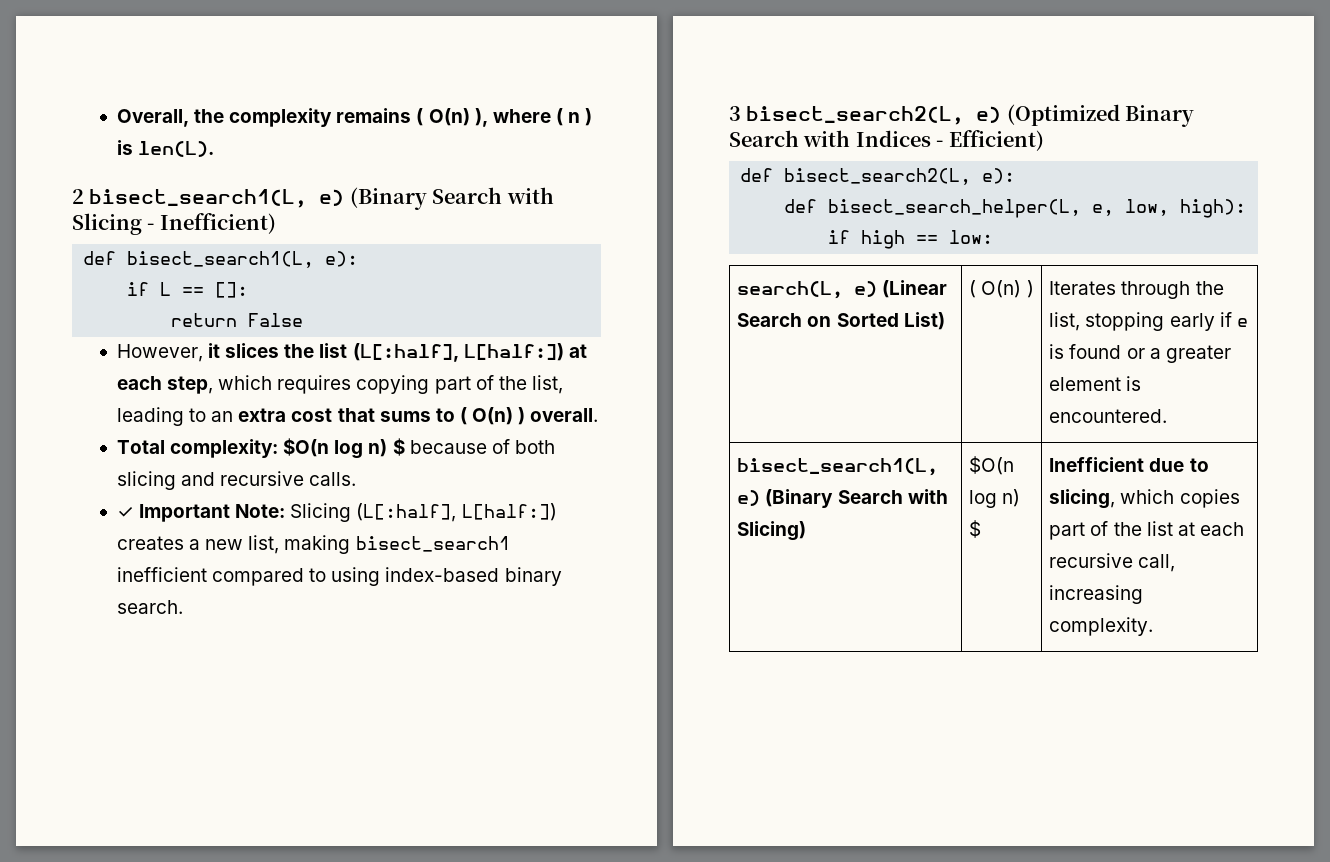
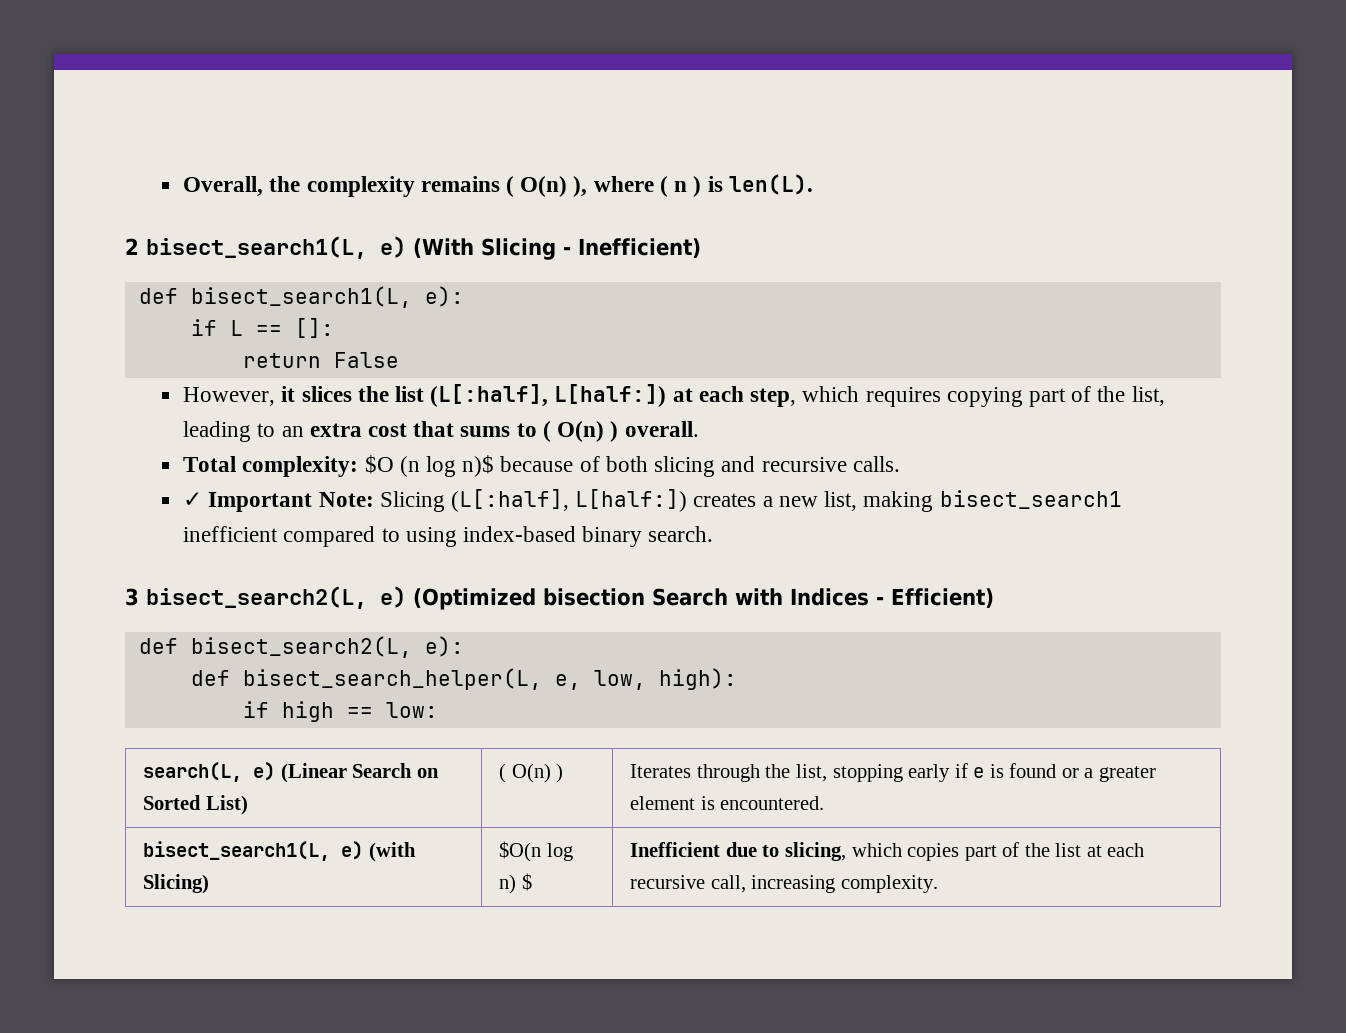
- 2 bisect_search1(L, e) (Binary Search with Slicing - Inefficient)
+ 2 bisect_search1(L, e) (With Slicing - Inefficient)
- Total complexity: $O(n log n) $ because of both slicing and recursive calls.
+ Total complexity: $O (n log n)$ because of both slicing and recursive calls.
- 3 bisect_search2(L, e) (Optimized Binary Search with Indices - Efficient)
+ 3 bisect_search2(L, e) (Optimized bisection Search with Indices - Efficient)
- bisect_search1(L, e) (Binary Search with Slicing) | $O(n log n) $ | Inefficient due to slicing, which copies part of the list at each recursive call, increasing complexity.
+ bisect_search1(L, e) (with Slicing) | $O(n log n) $ | Inefficient due to slicing, which copies part of the list at each recursive call, increasing complexity.

